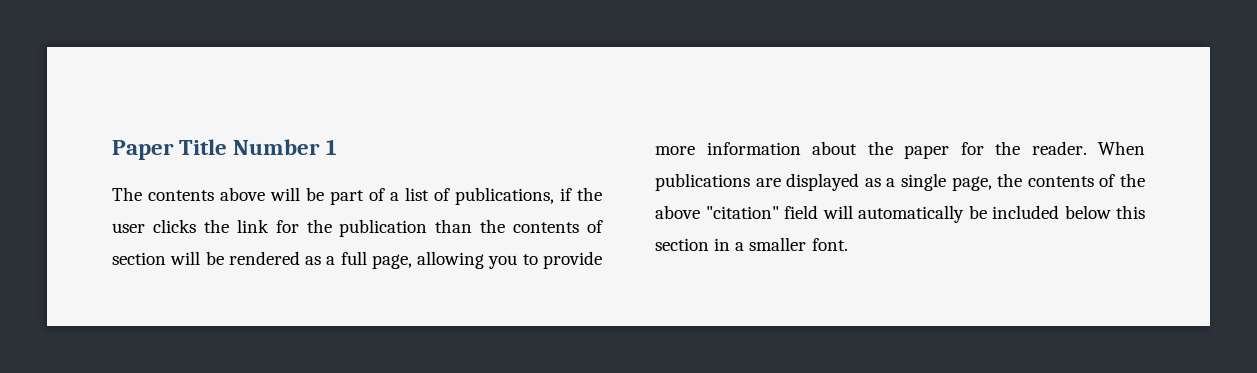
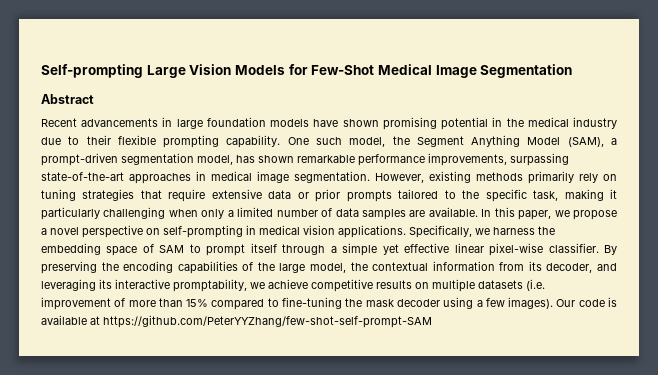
- Paper Title Number 1
- The contents above will be part of a list of publications, if the user clicks the link for the publication than the contents of section will be rendered as a full page, allowing you to provide more information about the paper for the reader. When publications are displayed as a single page, the contents of the above "citation" field will automatically be included below this section in a smaller font.
+ Self-prompting Large Vision Models for Few-Shot Medical Image Segmentation
+ Abstract
+ Recent advancements in large foundation models have shown promising potential in the medical industry due to their flexible prompting capability. One such model, the Segment Anything Model (SAM), a prompt-driven segmentation model, has shown remarkable performance improvements, surpassing state-of-the-art approaches in medical image segmentation. However, existing methods primarily rely on tuning strategies that require extensive data or prior prompts tailored to the specific task, making it particularly challenging when only a limited number of data samples are available. In this paper, we propose a novel perspective on self-prompting in medical vision applications. Specifically, we harness the embedding space of SAM to prompt itself through a simple yet effective linear pixel-wise classifier. By preserving the encoding capabilities of the large model, the contextual information from its decoder, and leveraging its interactive promptability, we achieve competitive results on multiple datasets (i.e. improvement of more than 15% compared to fine-tuning the mask decoder using a few images). Our code is available at https://github.com/PeterYYZhang/few-shot-self-prompt-SAM

